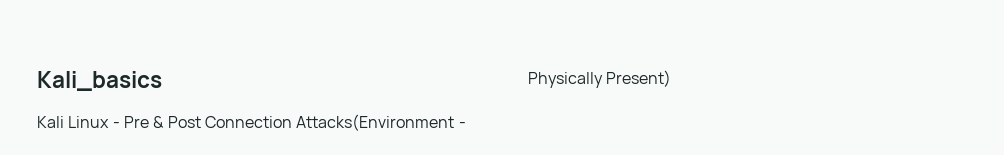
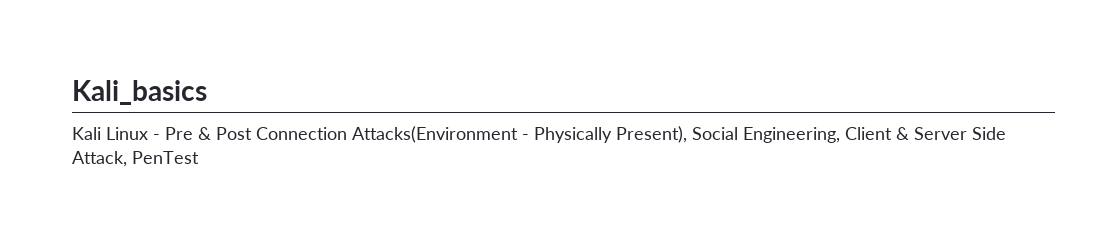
- Kali Linux - Pre & Post Connection Attacks(Environment - Physically Present)
+ Kali Linux - Pre & Post Connection Attacks(Environment - Physically Present), Social Engineering, Client & Server Side Attack, PenTest

